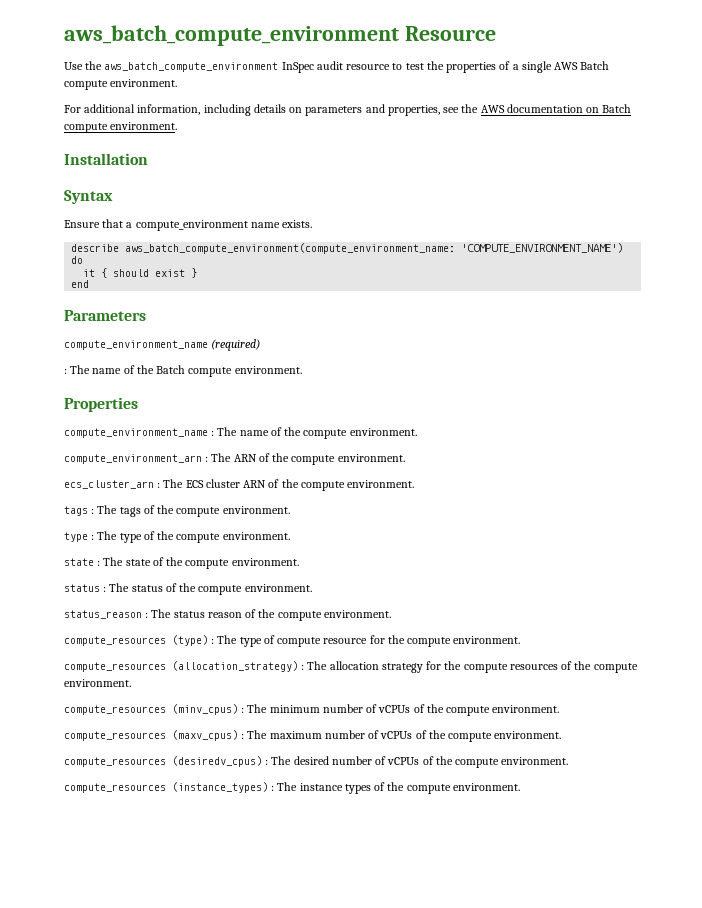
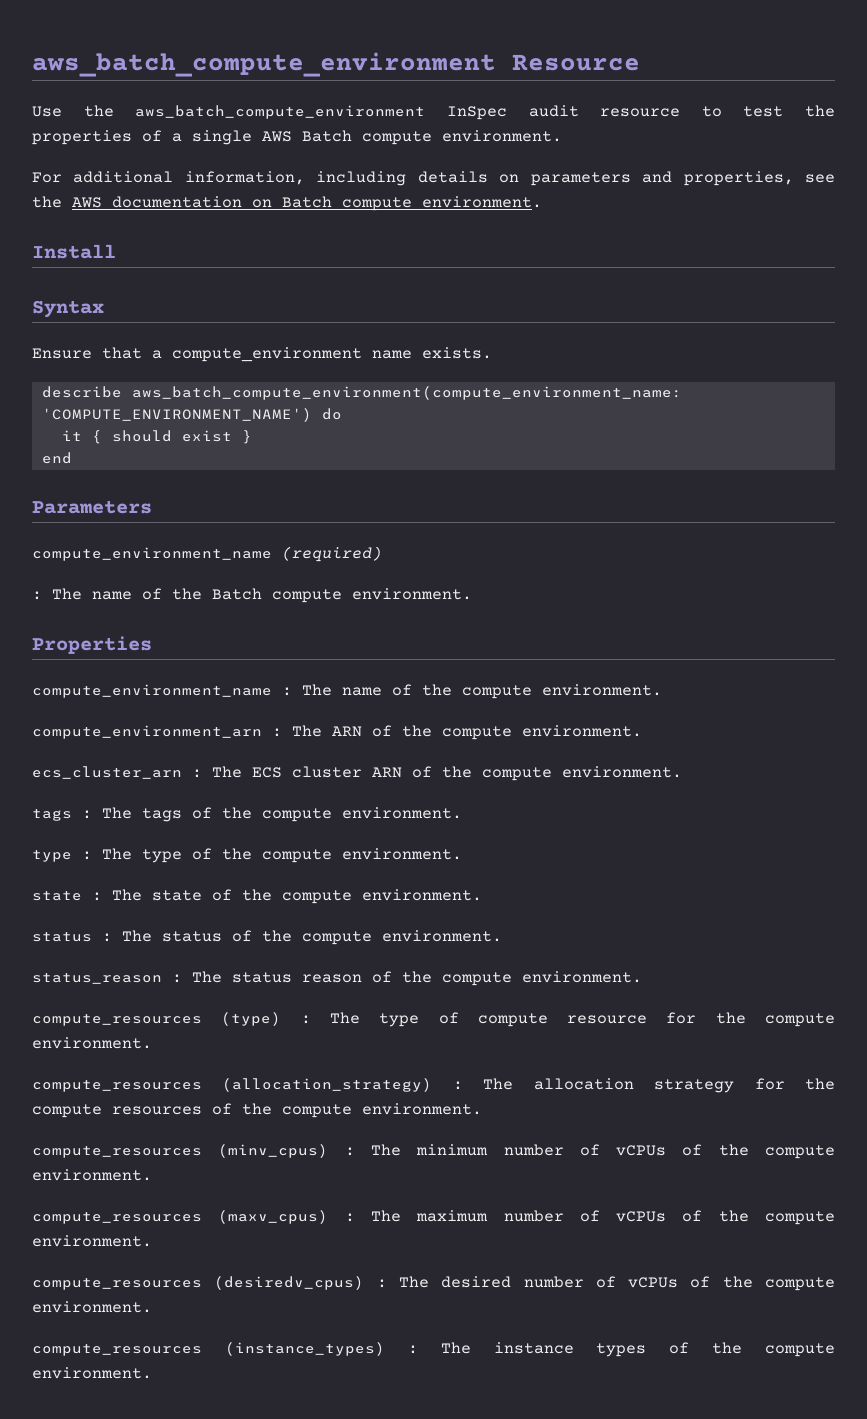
- Installation
+ Install

